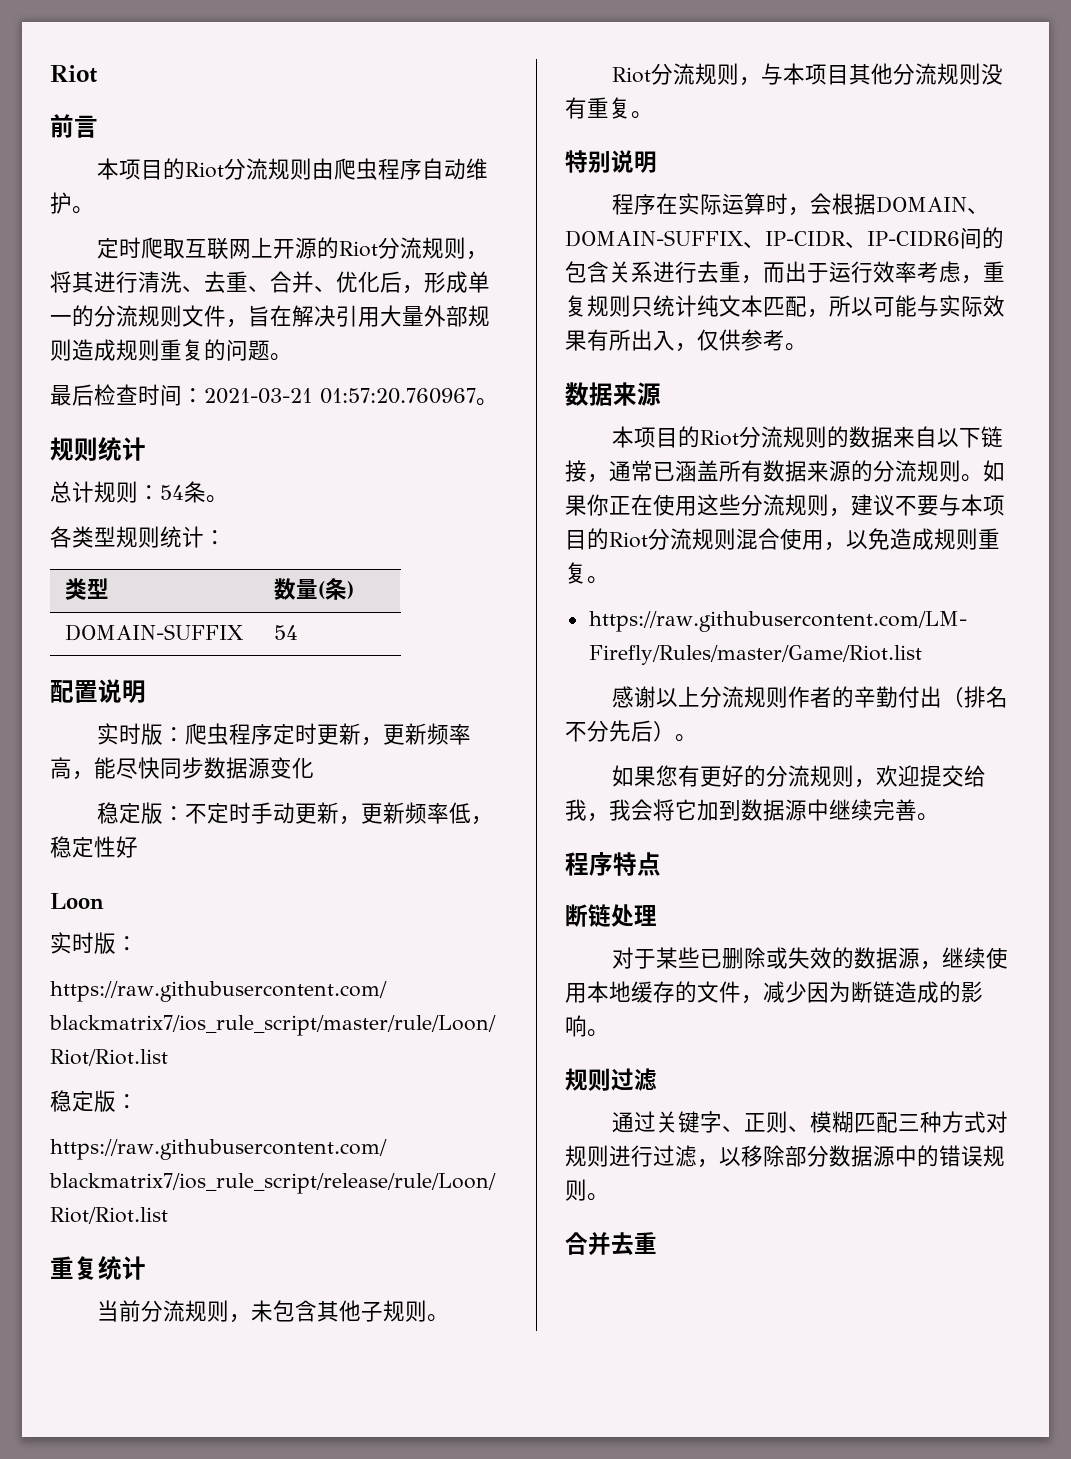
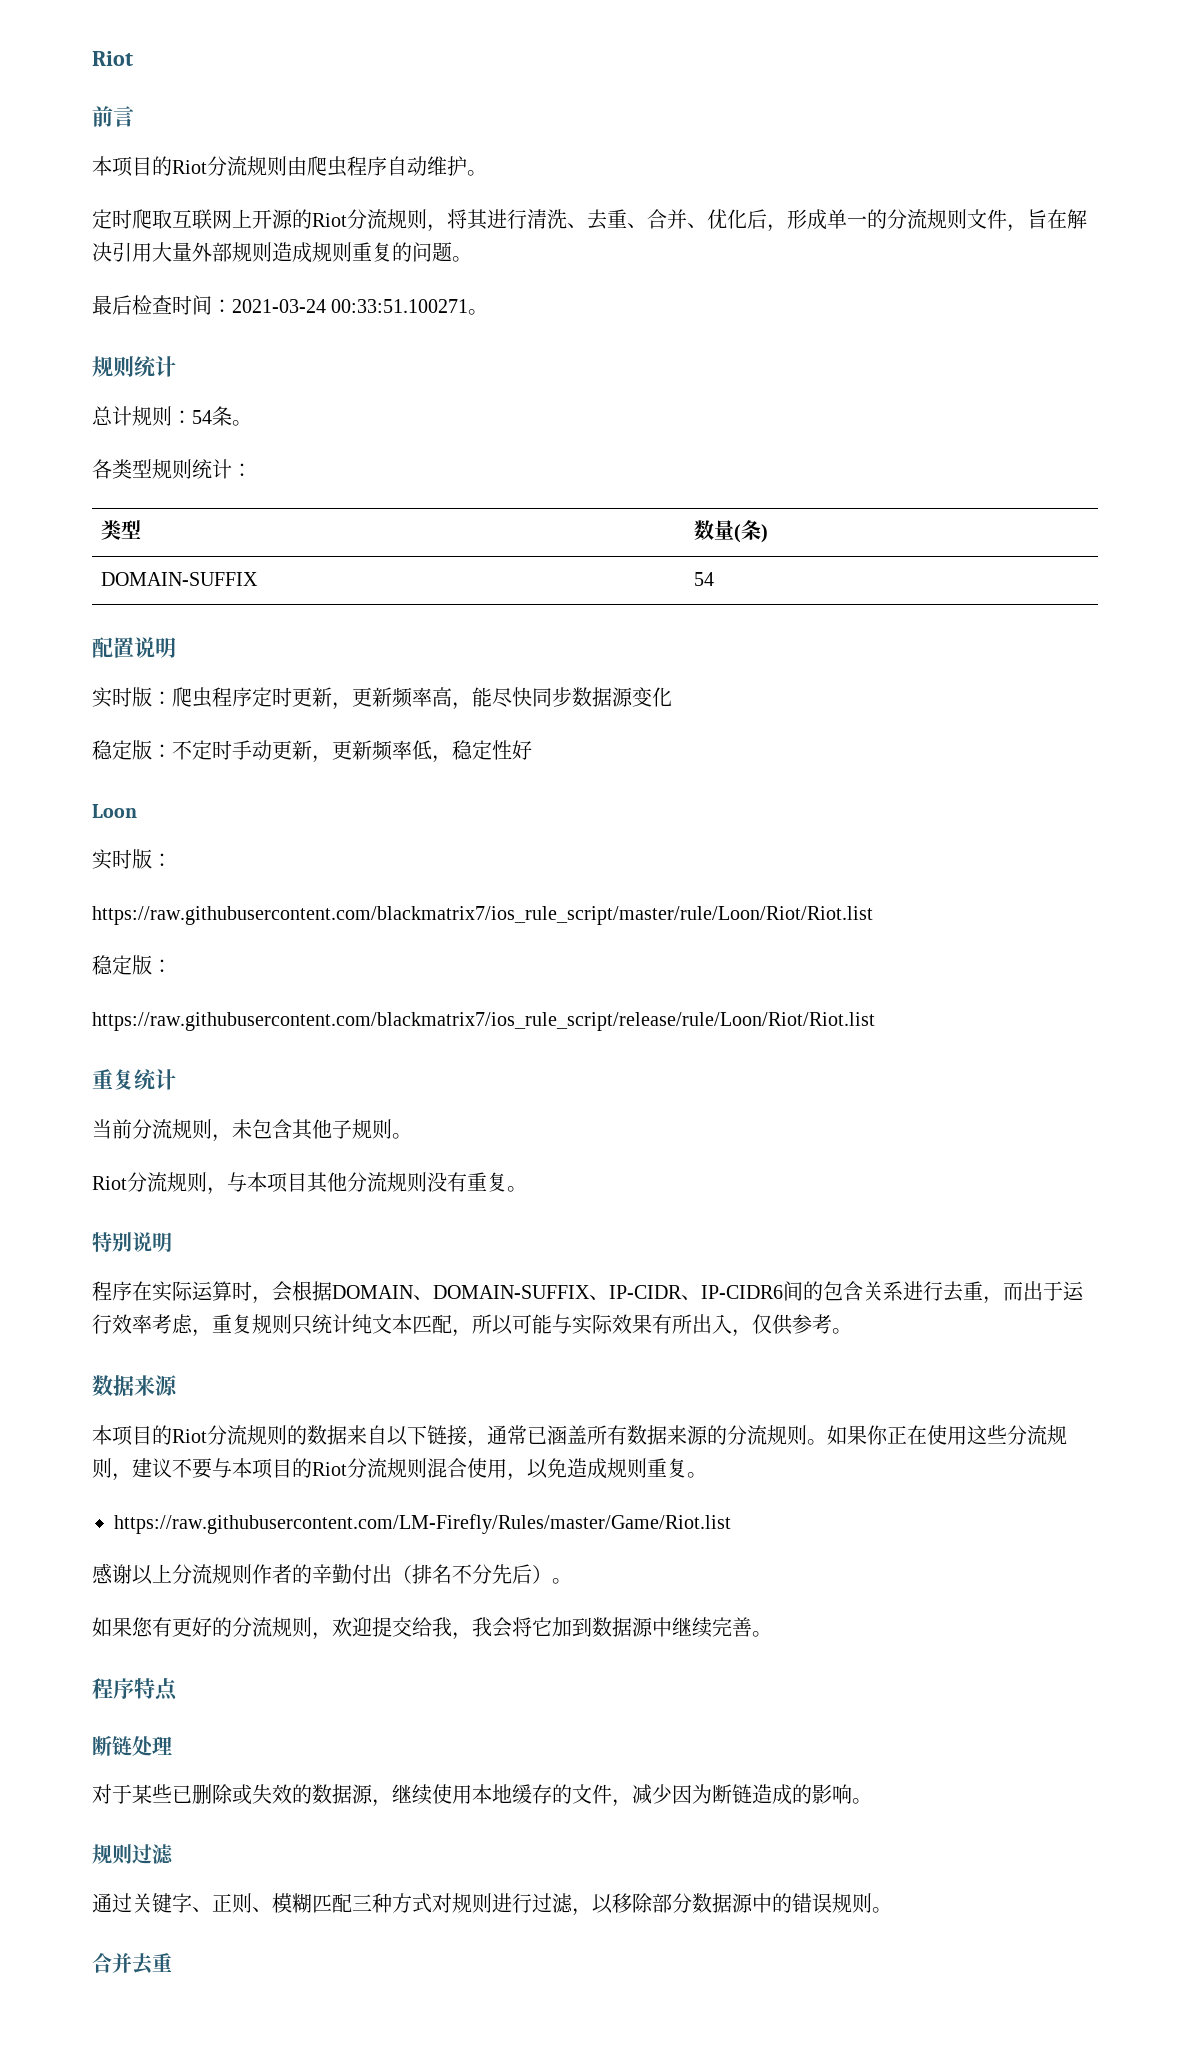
- 最后检查时间：2021-03-21 01:57:20.760967。
+ 最后检查时间：2021-03-24 00:33:51.100271。

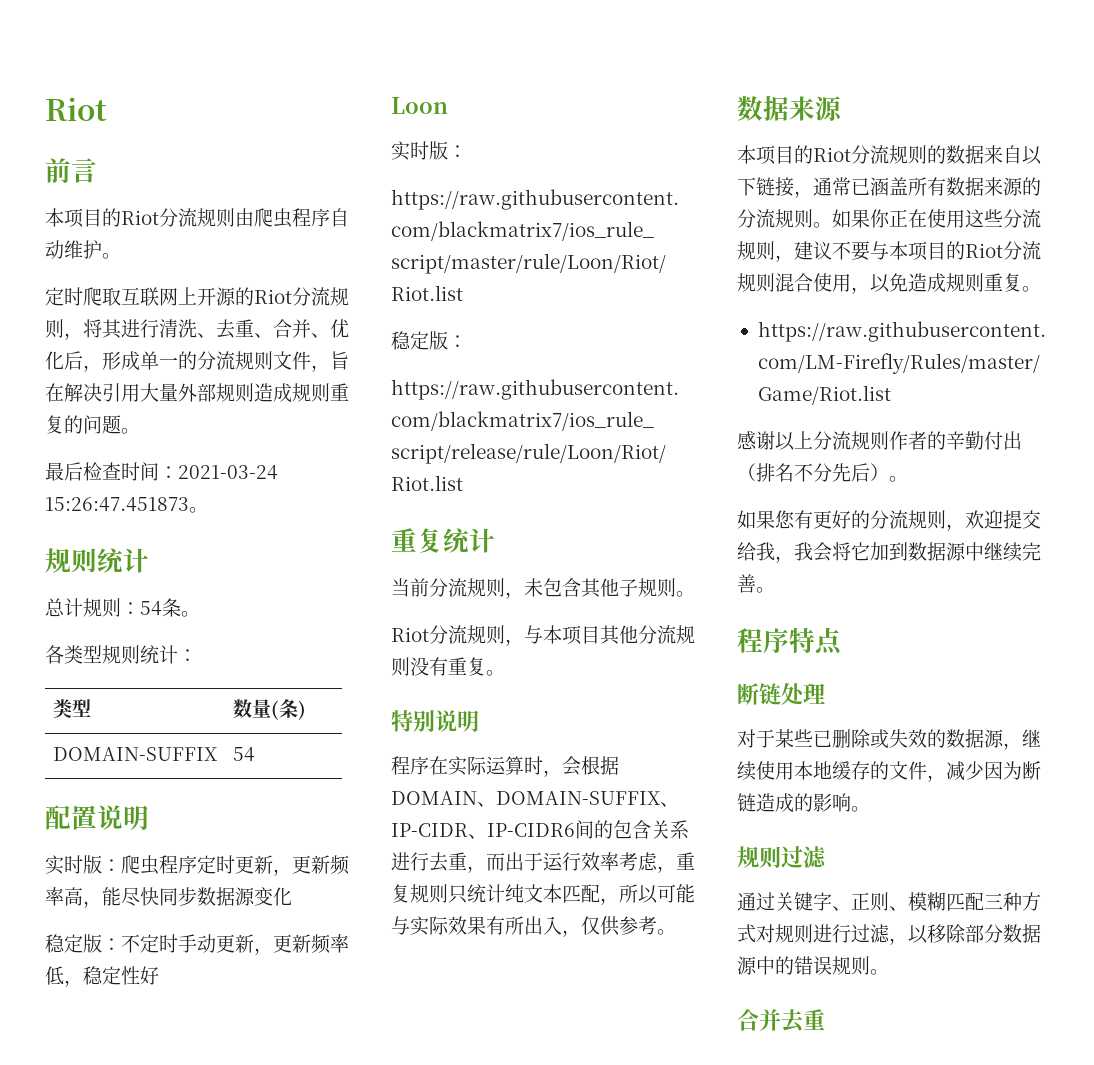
- 最后检查时间：2021-03-24 00:33:51.100271。
+ 最后检查时间：2021-03-24 15:26:47.451873。

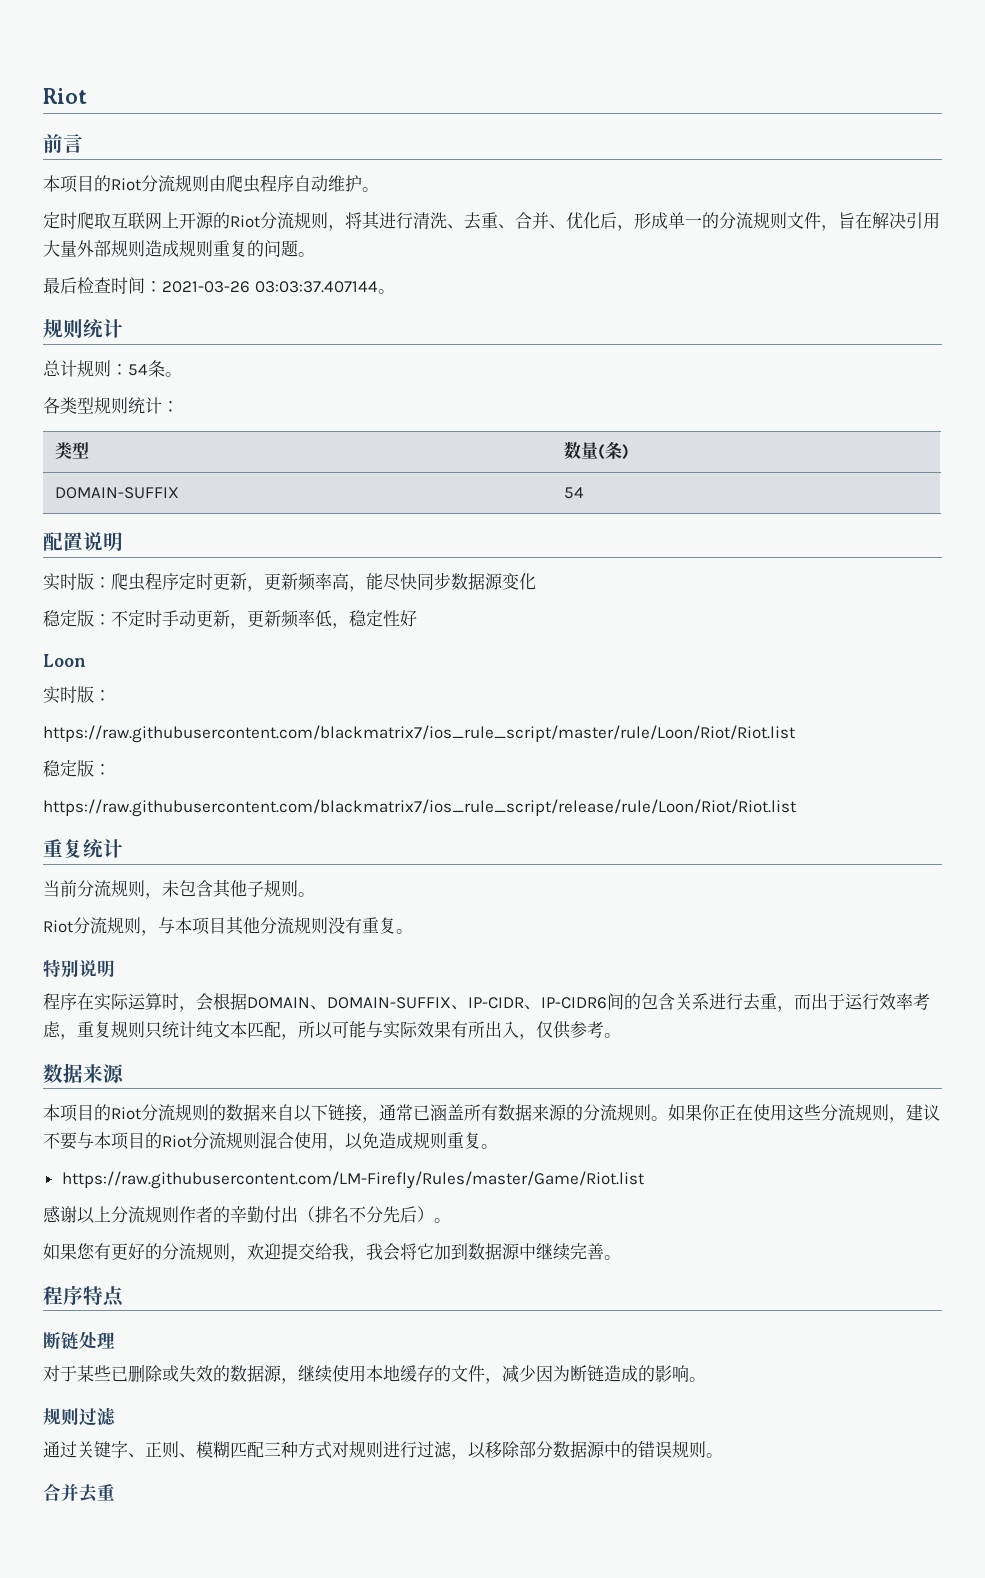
- 最后检查时间：2021-03-24 15:26:47.451873。
+ 最后检查时间：2021-03-26 03:03:37.407144。

